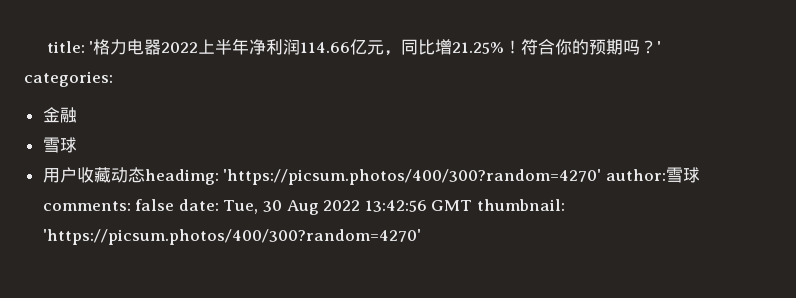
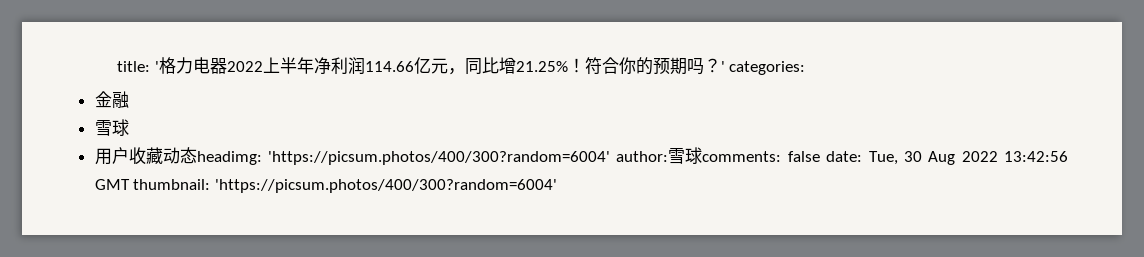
- 用户收藏动态headimg: 'https://picsum.photos/400/300?random=4270' author:雪球comments: false date: Tue, 30 Aug 2022 13:42:56 GMT thumbnail: 'https://picsum.photos/400/300?random=4270'
+ 用户收藏动态headimg: 'https://picsum.photos/400/300?random=6004' author:雪球comments: false date: Tue, 30 Aug 2022 13:42:56 GMT thumbnail: 'https://picsum.photos/400/300?random=6004'

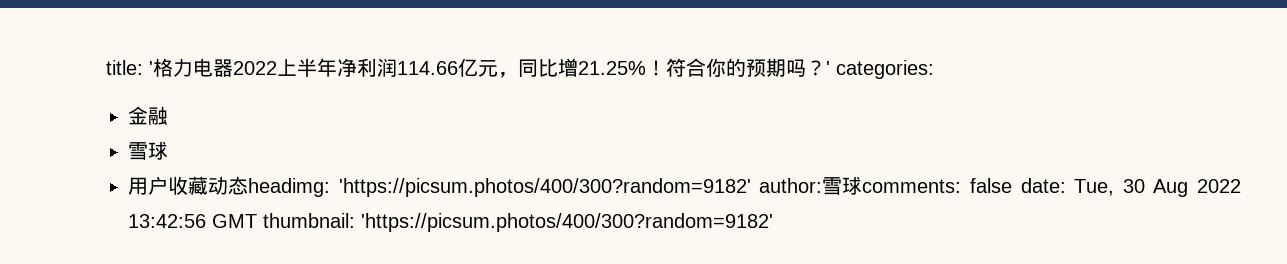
- 用户收藏动态headimg: 'https://picsum.photos/400/300?random=6004' author:雪球comments: false date: Tue, 30 Aug 2022 13:42:56 GMT thumbnail: 'https://picsum.photos/400/300?random=6004'
+ 用户收藏动态headimg: 'https://picsum.photos/400/300?random=9182' author:雪球comments: false date: Tue, 30 Aug 2022 13:42:56 GMT thumbnail: 'https://picsum.photos/400/300?random=9182'

